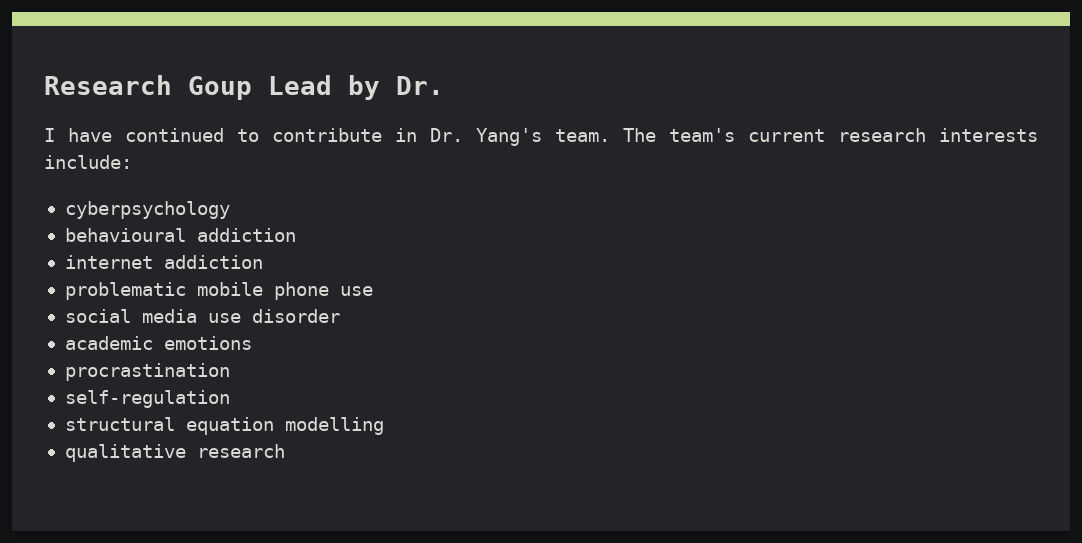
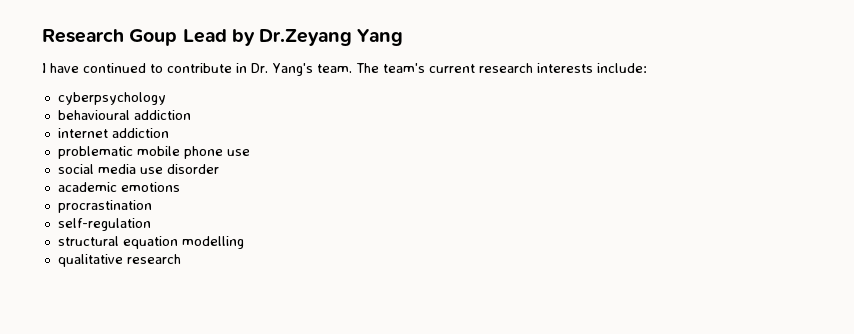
- Research Goup Lead by Dr.
+ Research Goup Lead by Dr.Zeyang Yang

